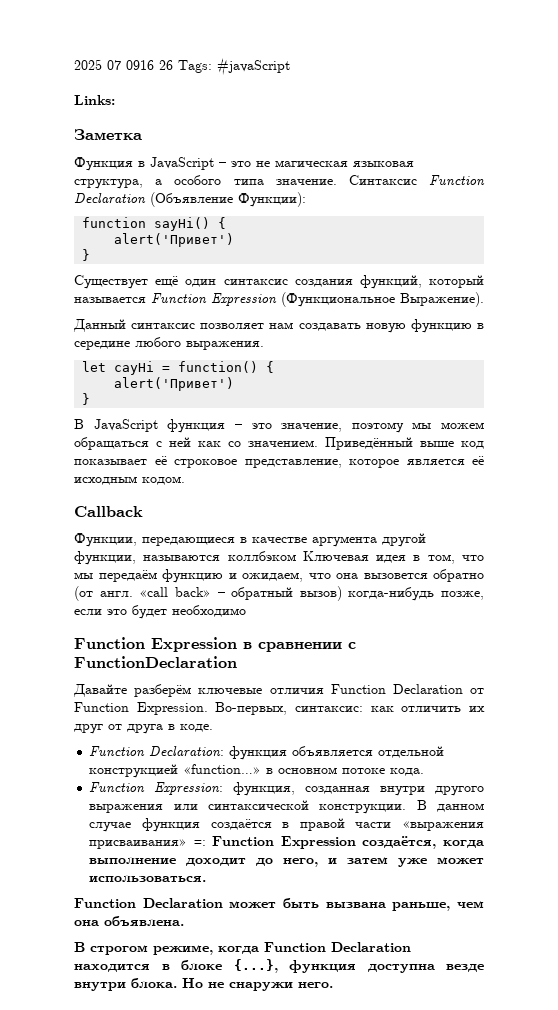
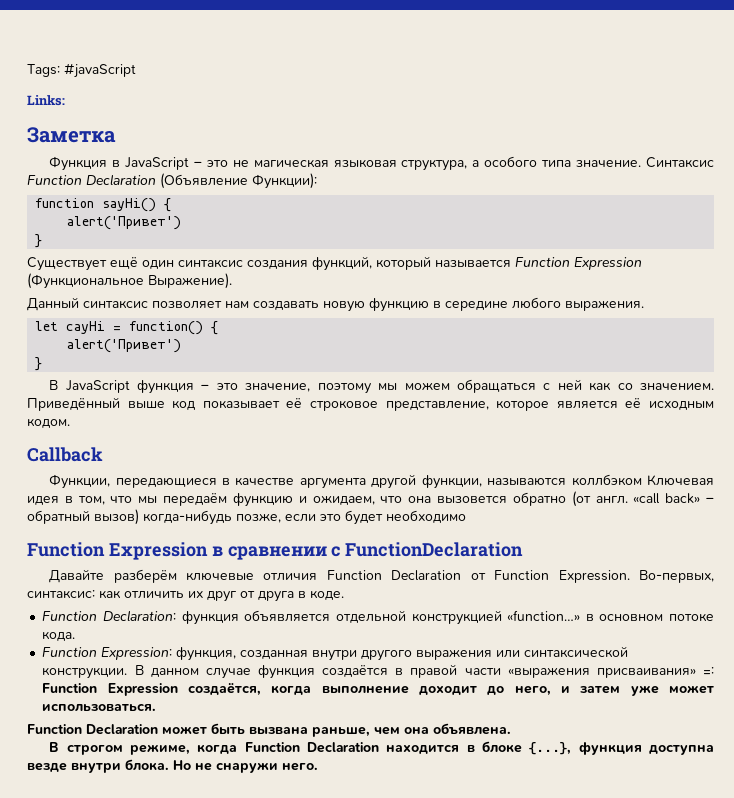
- 2025 07 0916 26 Tags: #javaScript
+ Tags: #javaScript

